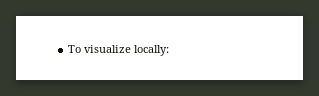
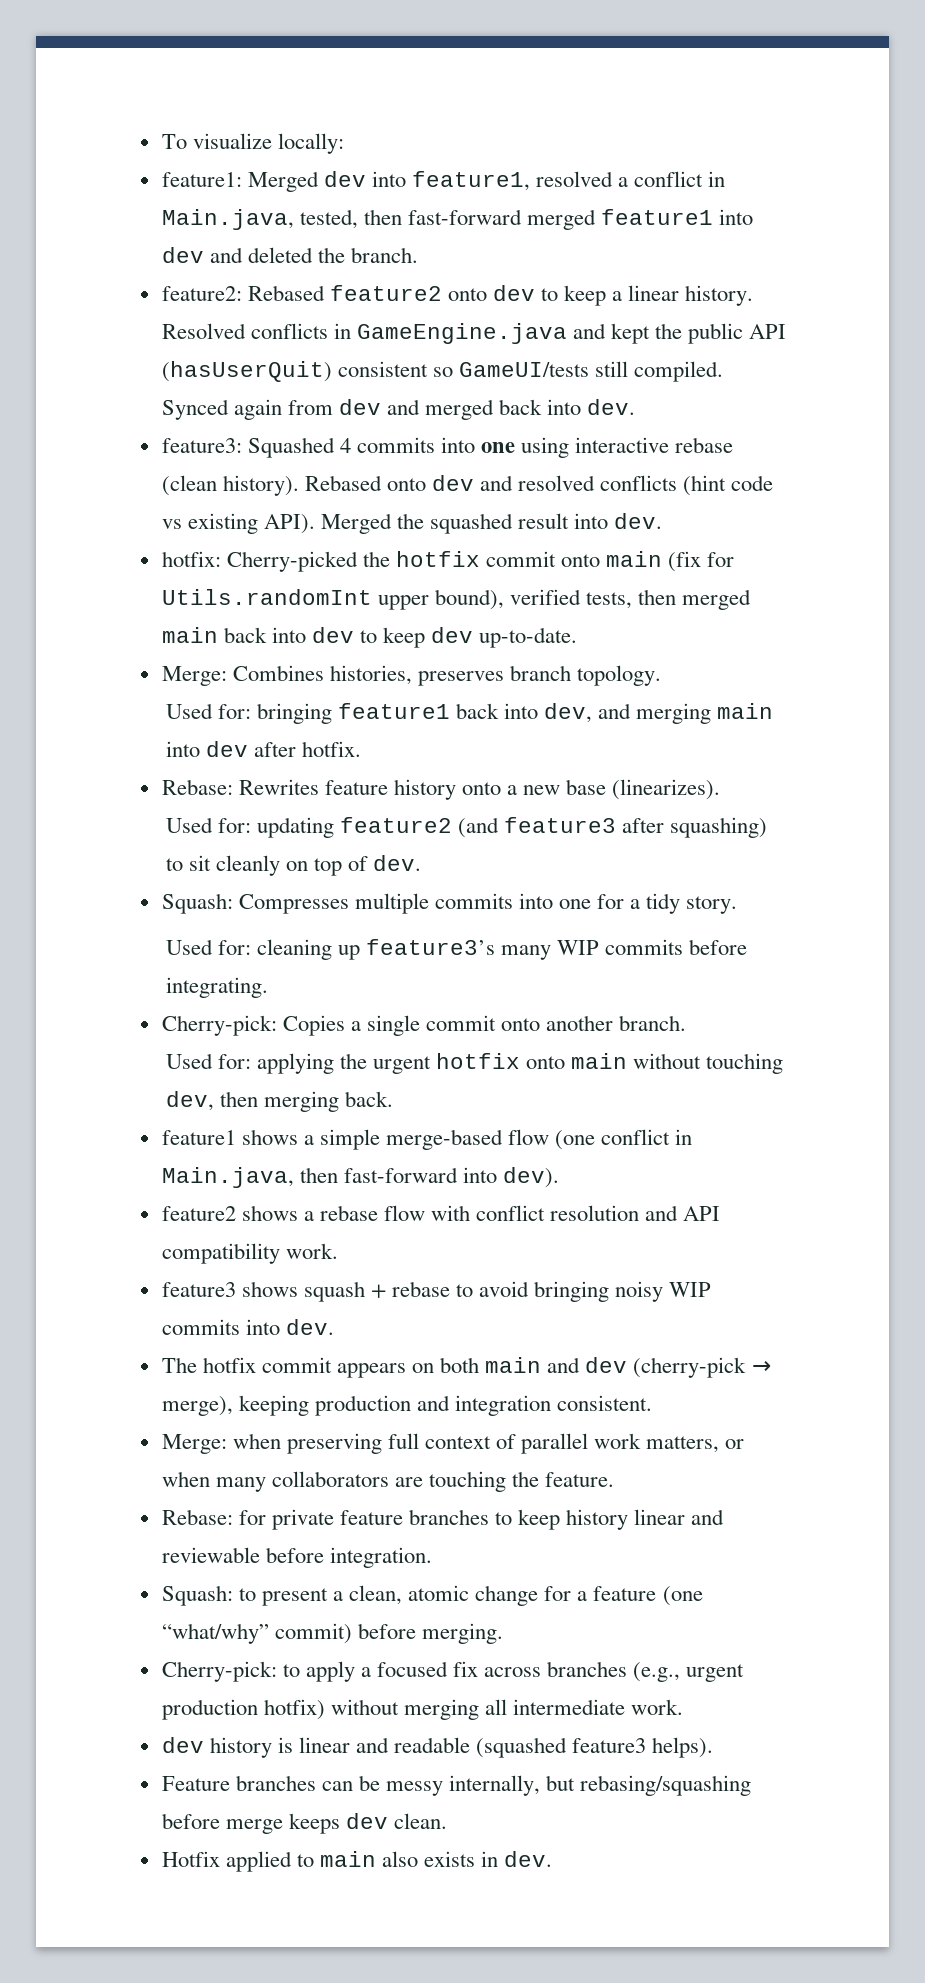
+ feature1: Merged dev into feature1, resolved a conflict in Main.java, tested, then fast-forward merged feature1 into dev and deleted the branch.
+ feature2: Rebased feature2 onto dev to keep a linear history. Resolved conflicts in GameEngine.java and kept the public API (hasUserQuit) consistent so GameUI/tests still compiled. Synced again from dev and merged back into dev.
+ feature3: Squashed 4 commits into one using interactive rebase (clean history). Rebased onto dev and resolved conflicts (hint code vs existing API). Merged the squashed result into dev.
+ hotfix: Cherry-picked the hotfix commit onto main (fix for Utils.randomInt upper bound), verified tests, then merged main back into dev to keep dev up-to-date.
+ Merge: Combines histories, preserves branch topology.
+ Used for: bringing feature1 back into dev, and merging main into dev after hotfix.
+ Rebase: Rewrites feature history onto a new base (linearizes).
+ Used for: updating feature2 (and feature3 after squashing) to sit cleanly on top of dev.
+ Squash: Compresses multiple commits into one for a tidy story.
+ Used for: cleaning up feature3’s many WIP commits before integrating.
+ Cherry-pick: Copies a single commit onto another branch.
+ Used for: applying the urgent hotfix onto main without touching dev, then merging back.
+ feature1 shows a simple merge-based flow (one conflict in Main.java, then fast-forward into dev).
+ feature2 shows a rebase flow with conflict resolution and API compatibility work.
+ feature3 shows squash + rebase to avoid bringing noisy WIP commits into dev.
+ The hotfix commit appears on both main and dev (cherry-pick → merge), keeping production and integration consistent.
+ Merge: when preserving full context of parallel work matters, or when many collaborators are touching the feature.
+ Rebase: for private feature branches to keep history linear and reviewable before integration.
+ Squash: to present a clean, atomic change for a feature (one “what/why” commit) before merging.
+ Cherry-pick: to apply a focused fix across branches (e.g., urgent production hotfix) without merging all intermediate work.
+ dev history is linear and readable (squashed feature3 helps).
+ Feature branches can be messy internally, but rebasing/squashing before merge keeps dev clean.
+ Hotfix applied to main also exists in dev.

